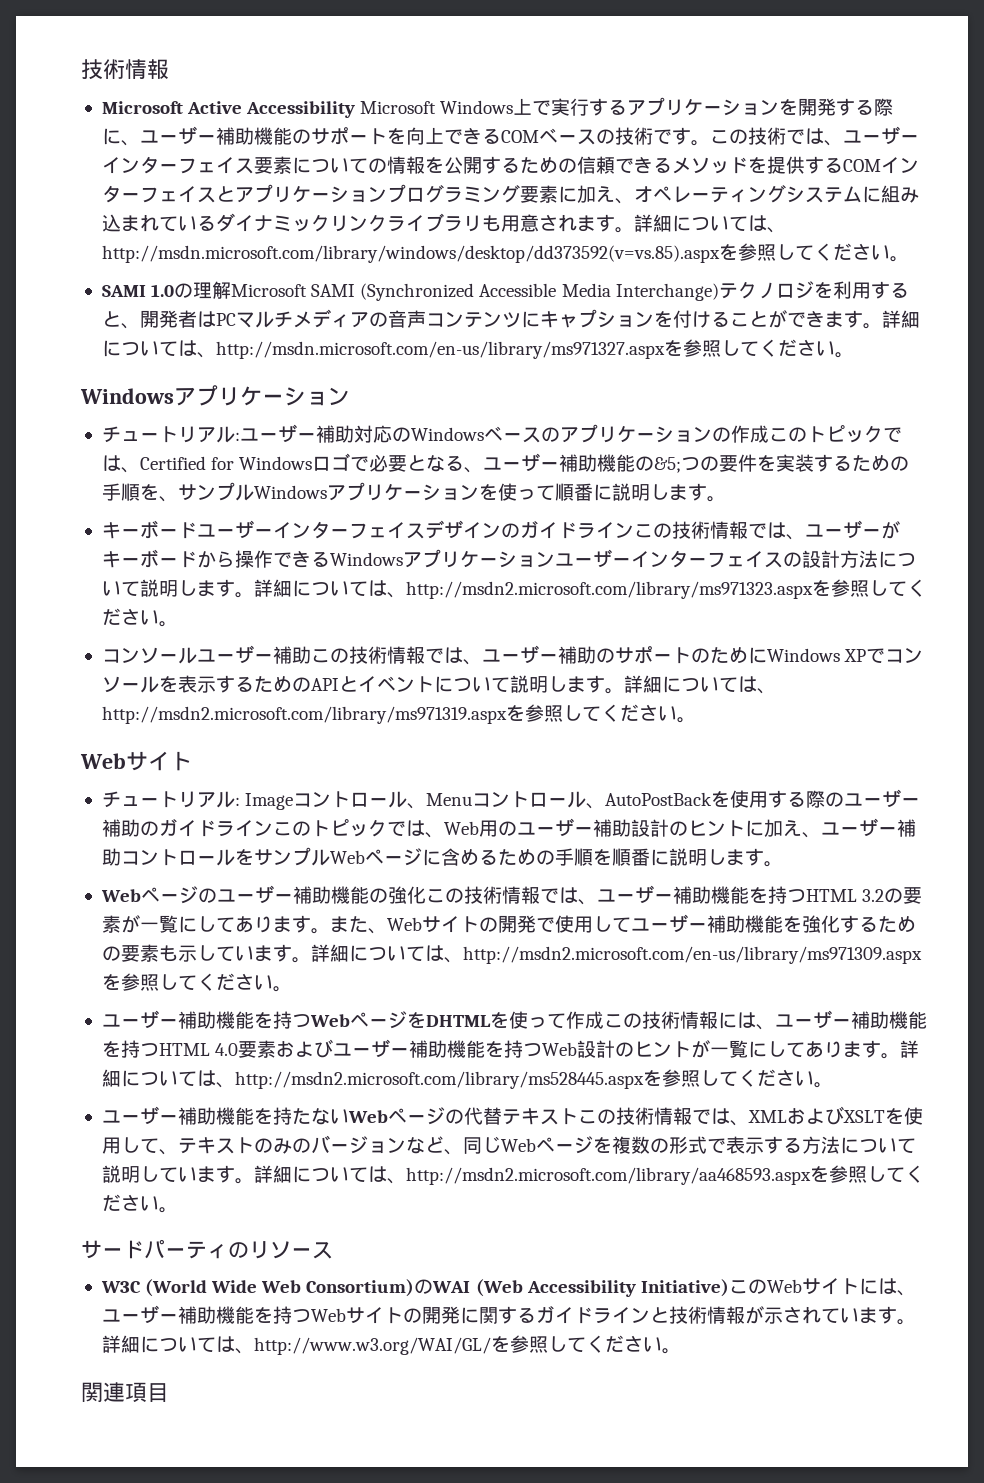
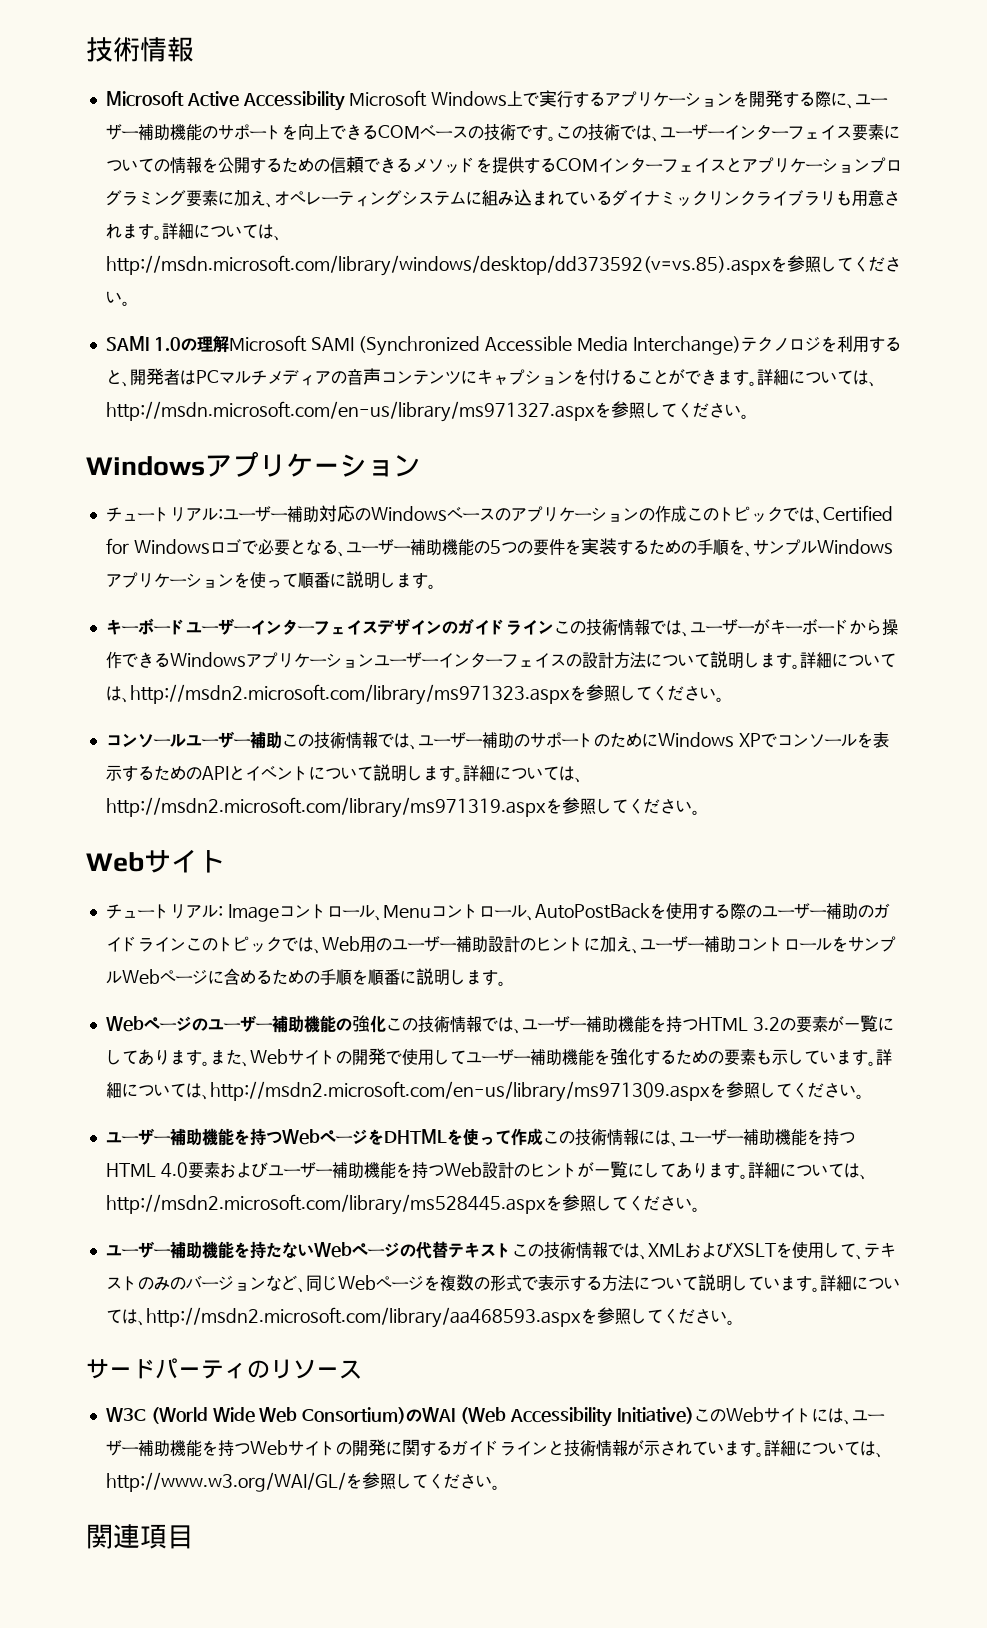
- チュートリアル:ユーザー補助対応のWindowsベースのアプリケーションの作成このトピックでは、Certified for Windowsロゴで必要となる、ユーザー補助機能の&5;つの要件を実装するための手順を、サンプルWindowsアプリケーションを使って順番に説明します。
+ チュートリアル:ユーザー補助対応のWindowsベースのアプリケーションの作成このトピックでは、Certified for Windowsロゴで必要となる、ユーザー補助機能の5つの要件を実装するための手順を、サンプルWindowsアプリケーションを使って順番に説明します。

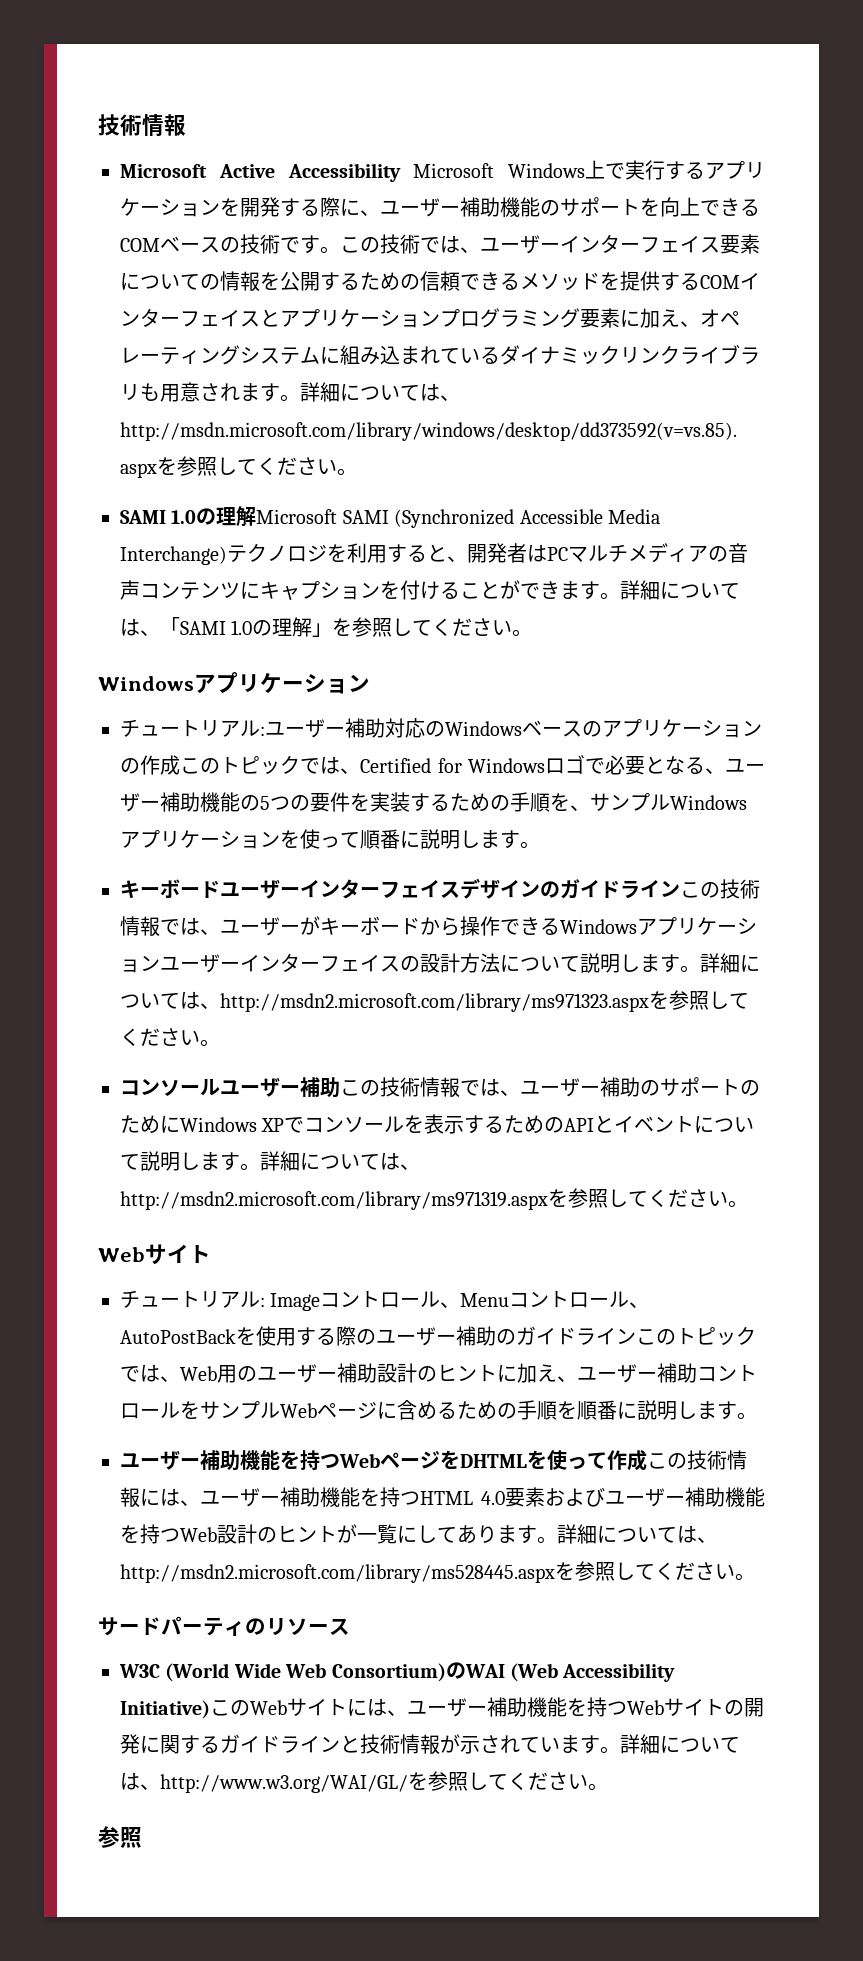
- 詳細については、http://msdn.microsoft.com/en-us/library/ms971327.aspxを参照してください。
+ 詳細については、「SAMI 1.0の理解」を参照してください。
- Webページのユーザー補助機能の強化この技術情報では、ユーザー補助機能を持つHTML 3.2の要素が一覧にしてあります。また、Webサイトの開発で使用してユーザー補助機能を強化するための要素も示しています。詳細については、http://msdn2.microsoft.com/en-us/library/ms971309.aspxを参照してください。
- ユーザー補助機能を持たないWebページの代替テキストこの技術情報では、XMLおよびXSLTを使用して、テキストのみのバージョンなど、同じWebページを複数の形式で表示する方法について説明しています。詳細については、http://msdn2.microsoft.com/library/aa468593.aspxを参照してください。
  詳細については、http://www.w3.org/WAI/GL/を参照してください。
- 関連項目
+ 参照

